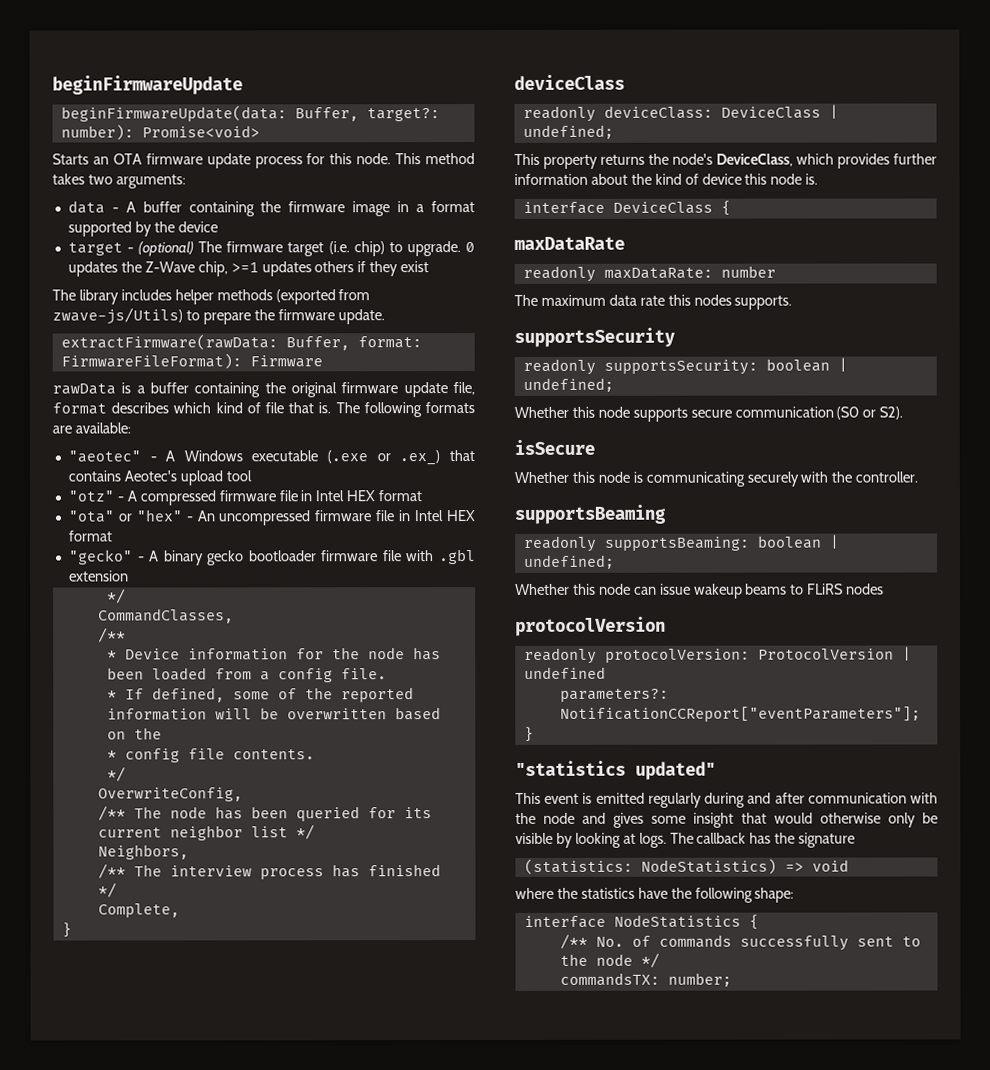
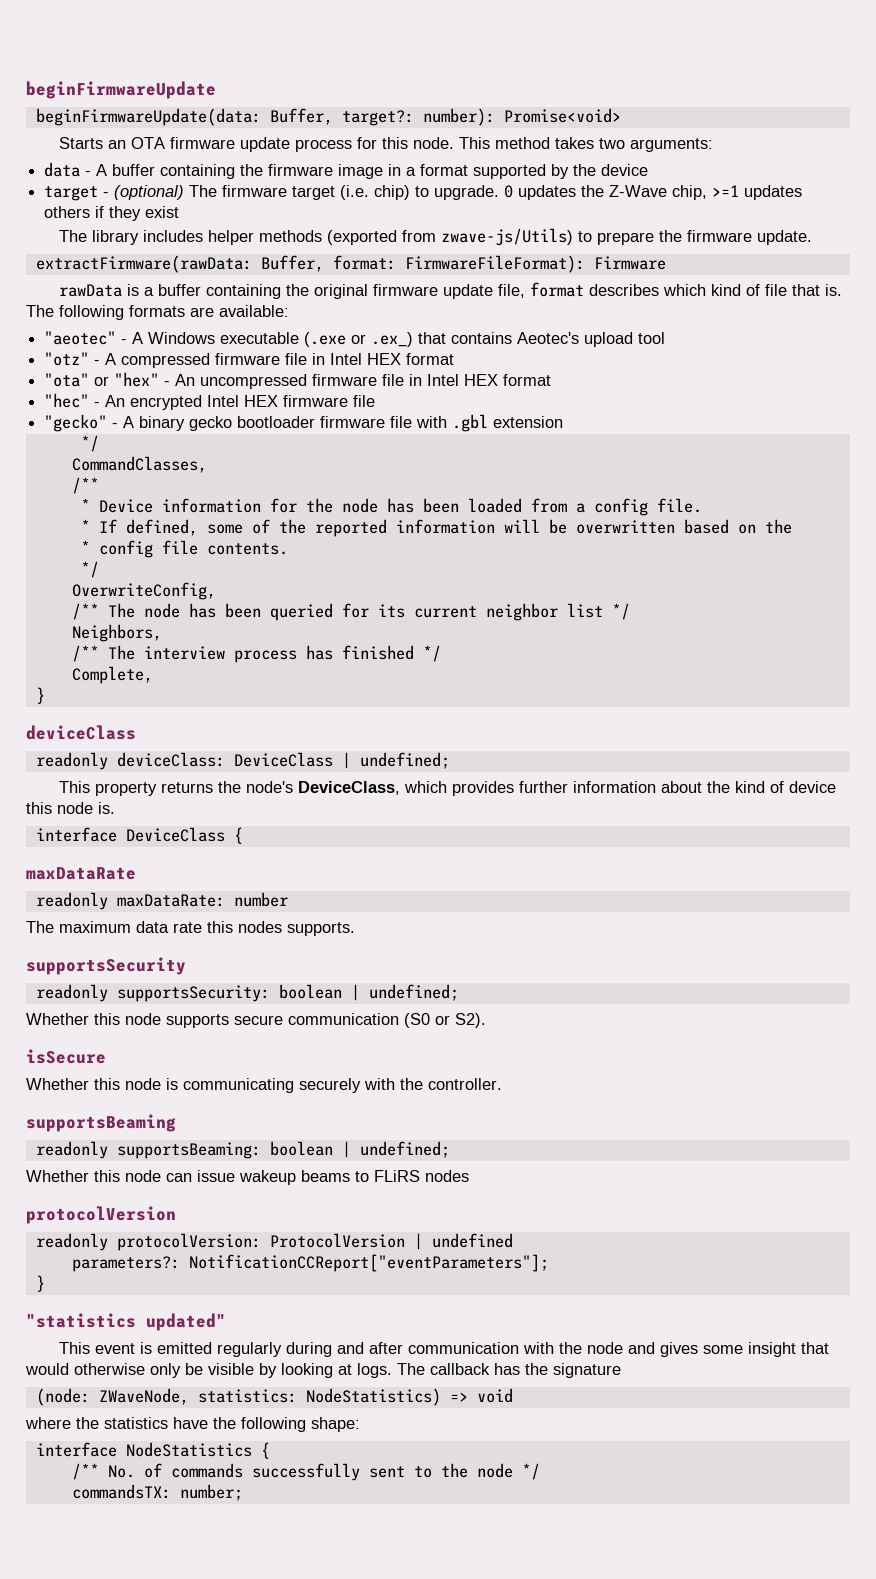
+ "hec" - An encrypted Intel HEX firmware file
- (statistics: NodeStatistics) => void
+ (node: ZWaveNode, statistics: NodeStatistics) => void

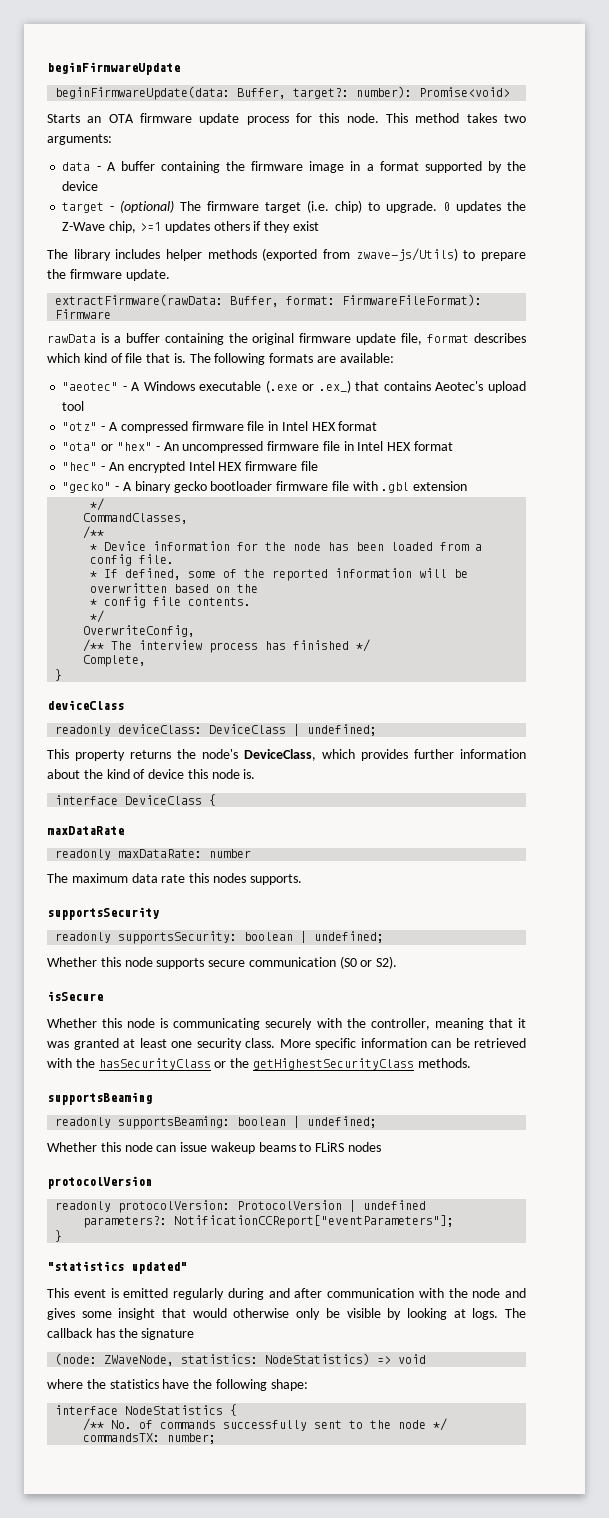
- /** The node has been queried for its current neighbor list */
- Neighbors,
- Whether this node is communicating securely with the controller.
+ Whether this node is communicating securely with the controller, meaning that it was granted at least one security class. More specific information can be retrieved with the hasSecurityClass or the getHighestSecurityClass methods.

